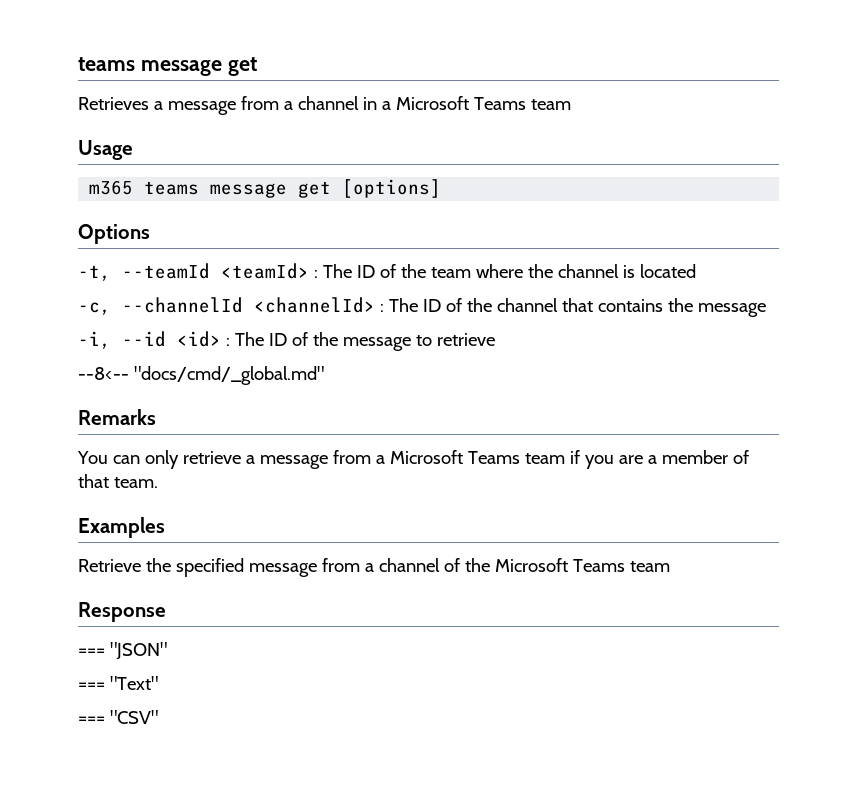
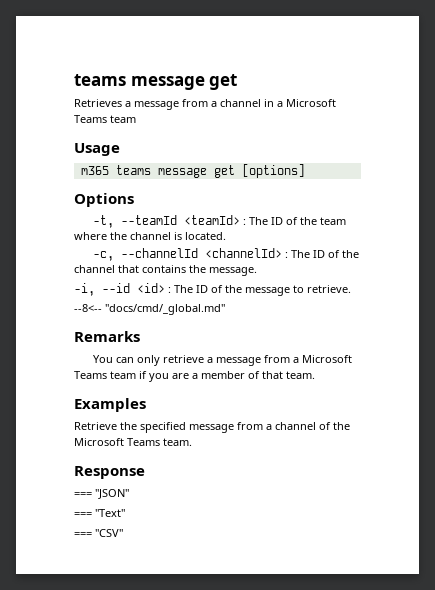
- -t, --teamId <teamId> : The ID of the team where the channel is located
+ -t, --teamId <teamId> : The ID of the team where the channel is located.
- -c, --channelId <channelId> : The ID of the channel that contains the message
+ -c, --channelId <channelId> : The ID of the channel that contains the message.
- -i, --id <id> : The ID of the message to retrieve
+ -i, --id <id> : The ID of the message to retrieve.
- Retrieve the specified message from a channel of the Microsoft Teams team
+ Retrieve the specified message from a channel of the Microsoft Teams team.

